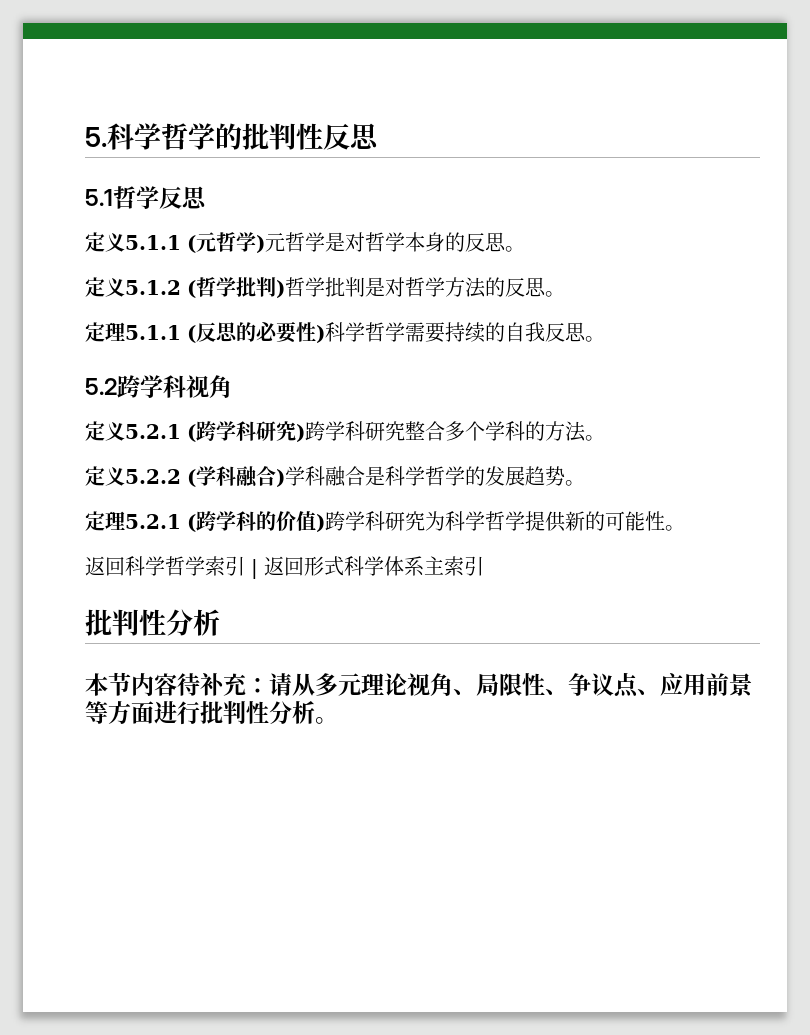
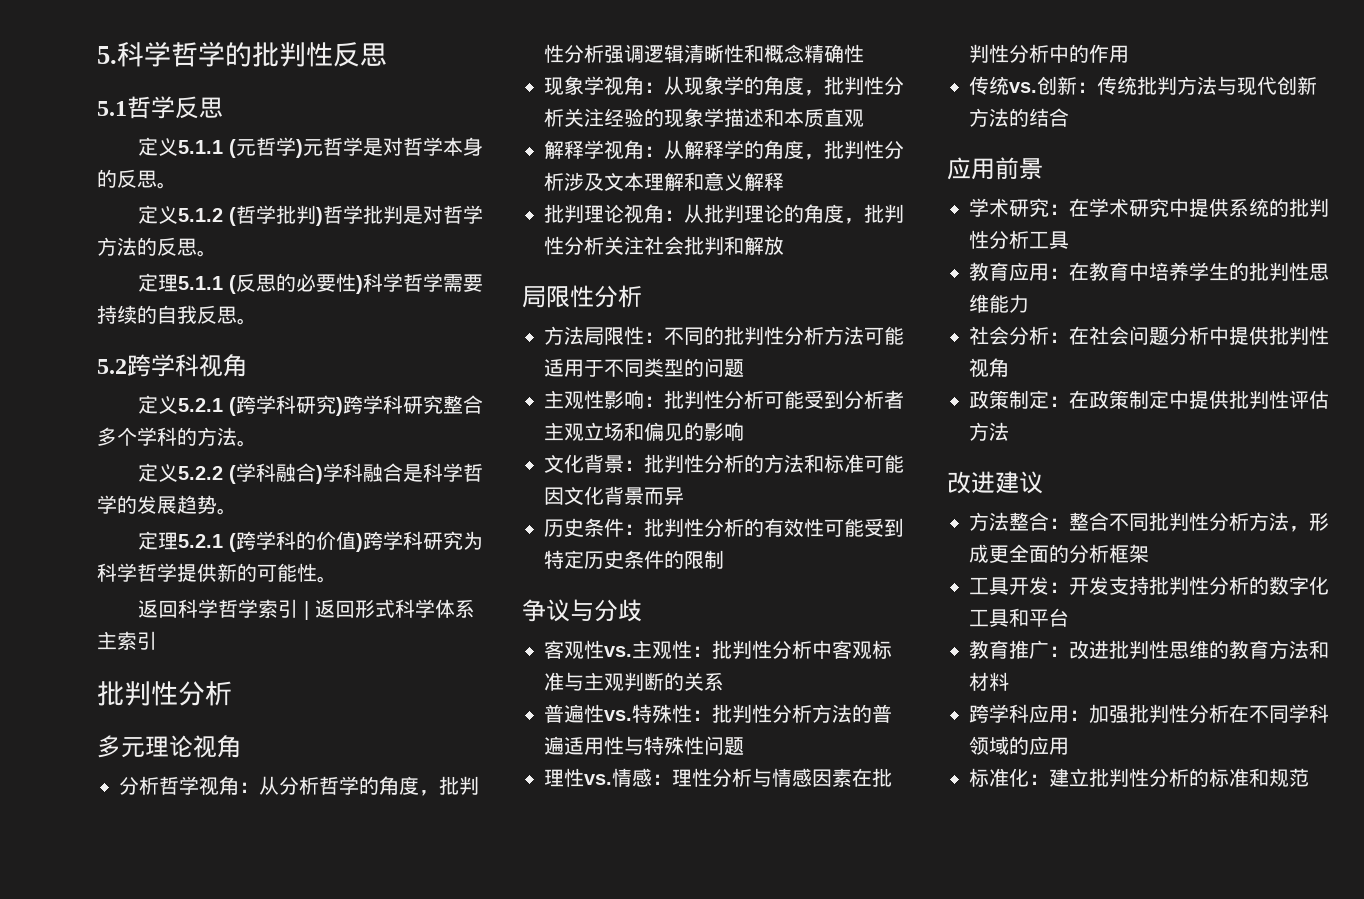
- 本节内容待补充：请从多元理论视角、局限性、争议点、应用前景等方面进行批判性分析。
+ 多元理论视角
+ 分析哲学视角：从分析哲学的角度，批判性分析强调逻辑清晰性和概念精确性
+ 现象学视角：从现象学的角度，批判性分析关注经验的现象学描述和本质直观
+ 解释学视角：从解释学的角度，批判性分析涉及文本理解和意义解释
+ 批判理论视角：从批判理论的角度，批判性分析关注社会批判和解放
+ 局限性分析
+ 方法局限性：不同的批判性分析方法可能适用于不同类型的问题
+ 主观性影响：批判性分析可能受到分析者主观立场和偏见的影响
+ 文化背景：批判性分析的方法和标准可能因文化背景而异
+ 历史条件：批判性分析的有效性可能受到特定历史条件的限制
+ 争议与分歧
+ 客观性vs.主观性：批判性分析中客观标准与主观判断的关系
+ 普遍性vs.特殊性：批判性分析方法的普遍适用性与特殊性问题
+ 理性vs.情感：理性分析与情感因素在批判性分析中的作用
+ 传统vs.创新：传统批判方法与现代创新方法的结合
+ 应用前景
+ 学术研究：在学术研究中提供系统的批判性分析工具
+ 教育应用：在教育中培养学生的批判性思维能力
+ 社会分析：在社会问题分析中提供批判性视角
+ 政策制定：在政策制定中提供批判性评估方法
+ 改进建议
+ 方法整合：整合不同批判性分析方法，形成更全面的分析框架
+ 工具开发：开发支持批判性分析的数字化工具和平台
+ 教育推广：改进批判性思维的教育方法和材料
+ 跨学科应用：加强批判性分析在不同学科领域的应用
+ 标准化：建立批判性分析的标准和规范

